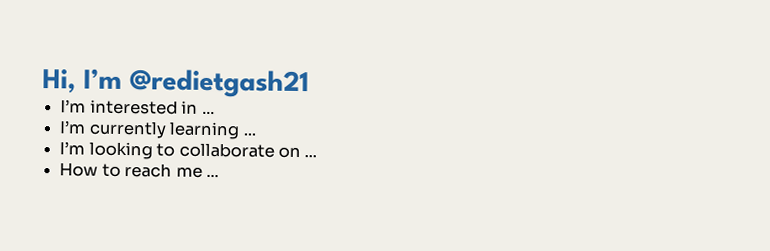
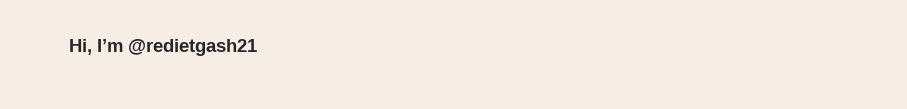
- I’m interested in ...
- I’m currently learning ...
- I’m looking to collaborate on ...
- How to reach me ...

